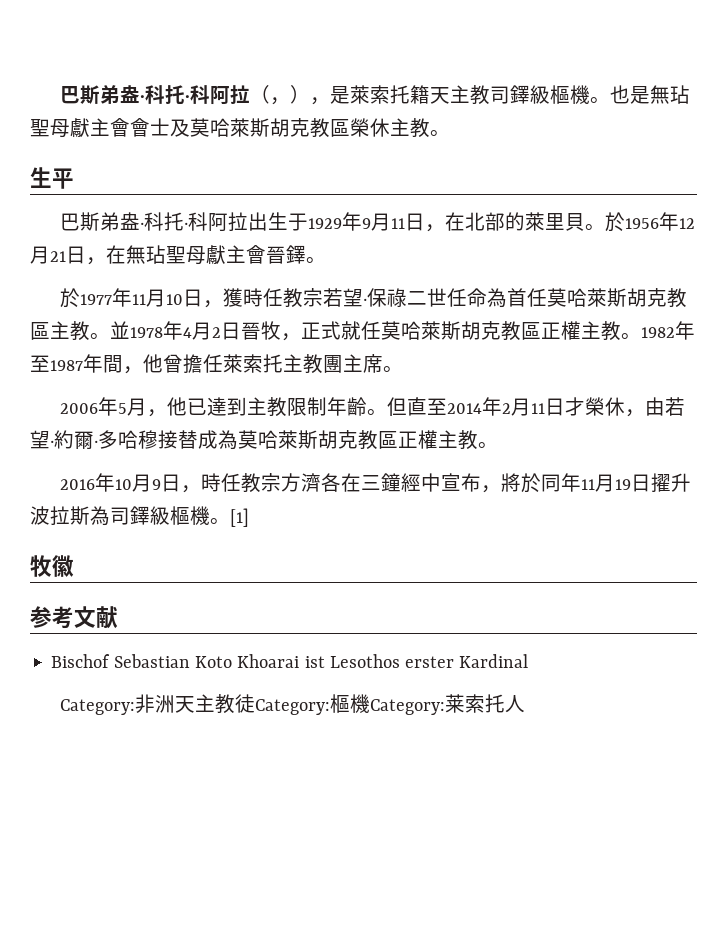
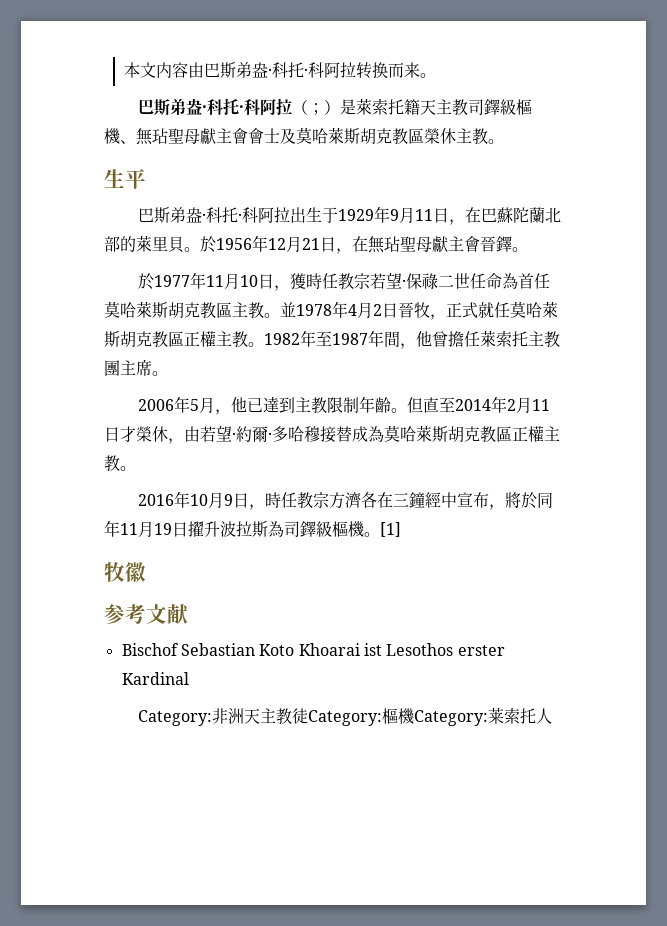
+ 本文内容由巴斯弟盎·科托·科阿拉转换而来。
- 巴斯弟盎·科托·科阿拉（，），是萊索托籍天主教司鐸級樞機。也是無玷聖母獻主會會士及莫哈萊斯胡克教區榮休主教。
+ 巴斯弟盎·科托·科阿拉（；）是萊索托籍天主教司鐸級樞機、無玷聖母獻主會會士及莫哈萊斯胡克教區榮休主教。
- 巴斯弟盎·科托·科阿拉出生于1929年9月11日，在北部的萊里貝。
+ 巴斯弟盎·科托·科阿拉出生于1929年9月11日，在巴蘇陀蘭北部的萊里貝。

